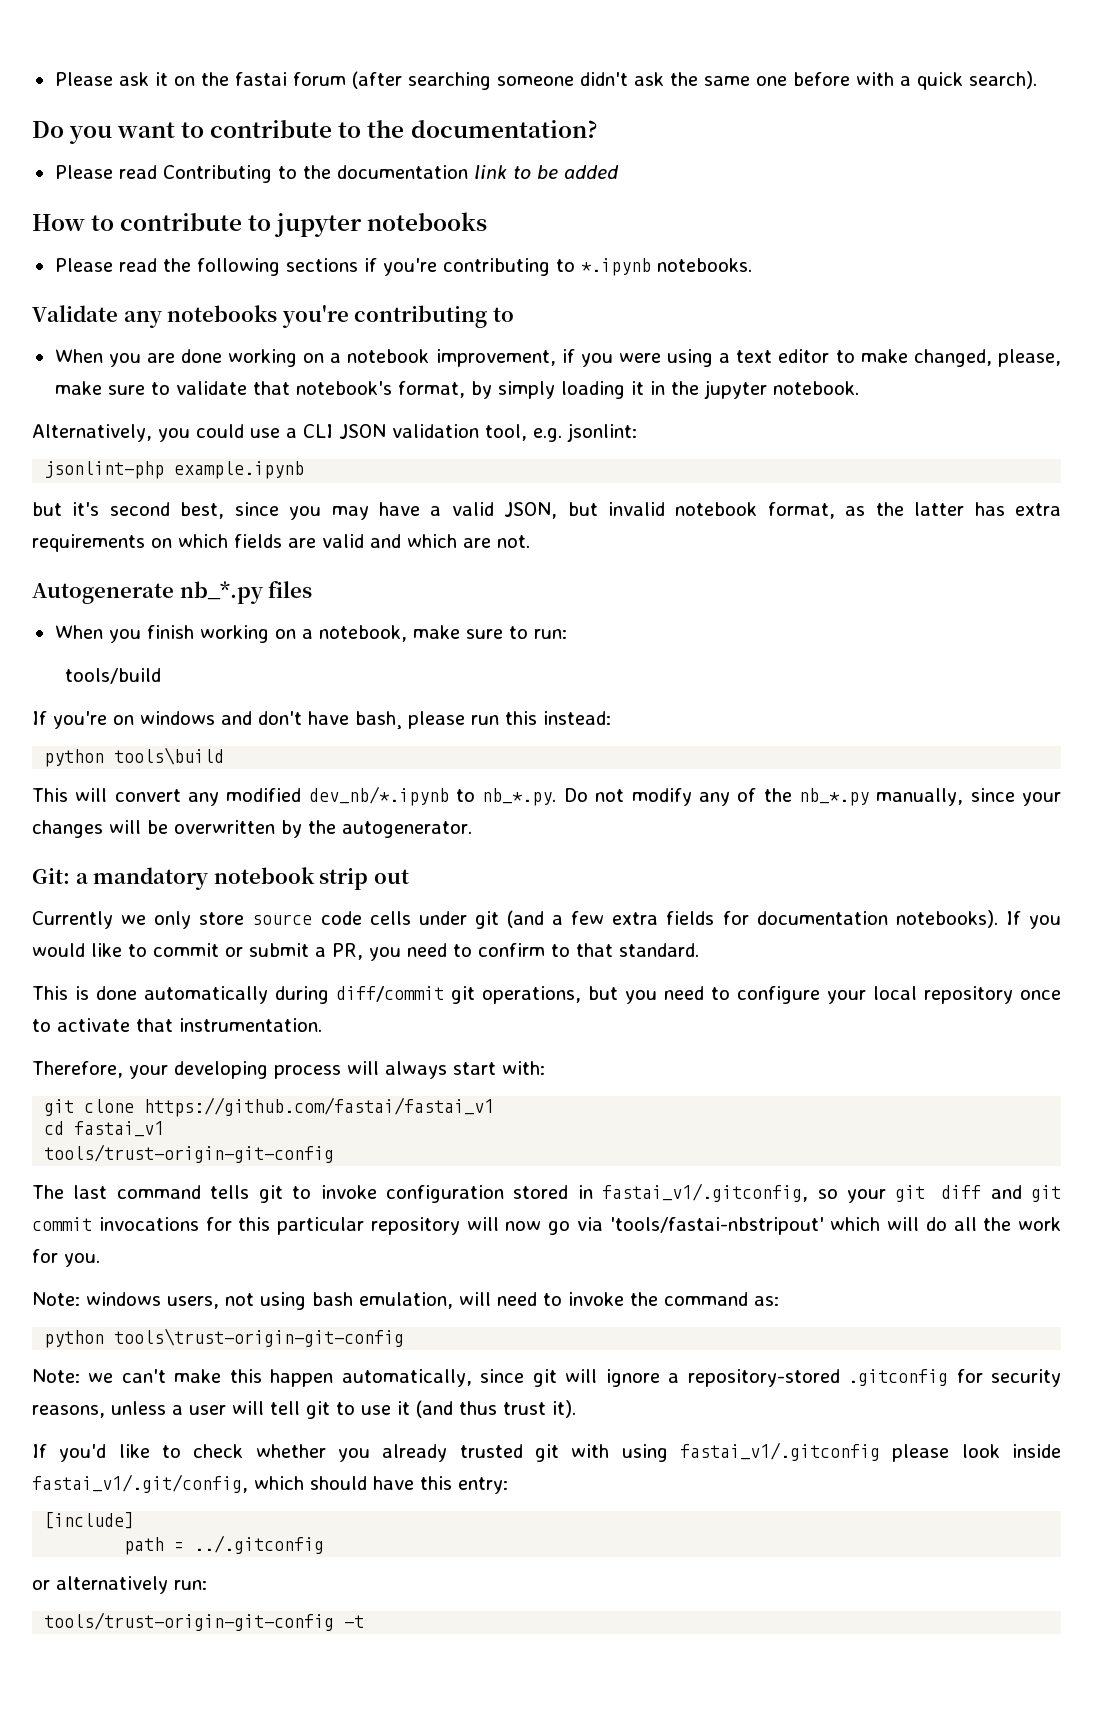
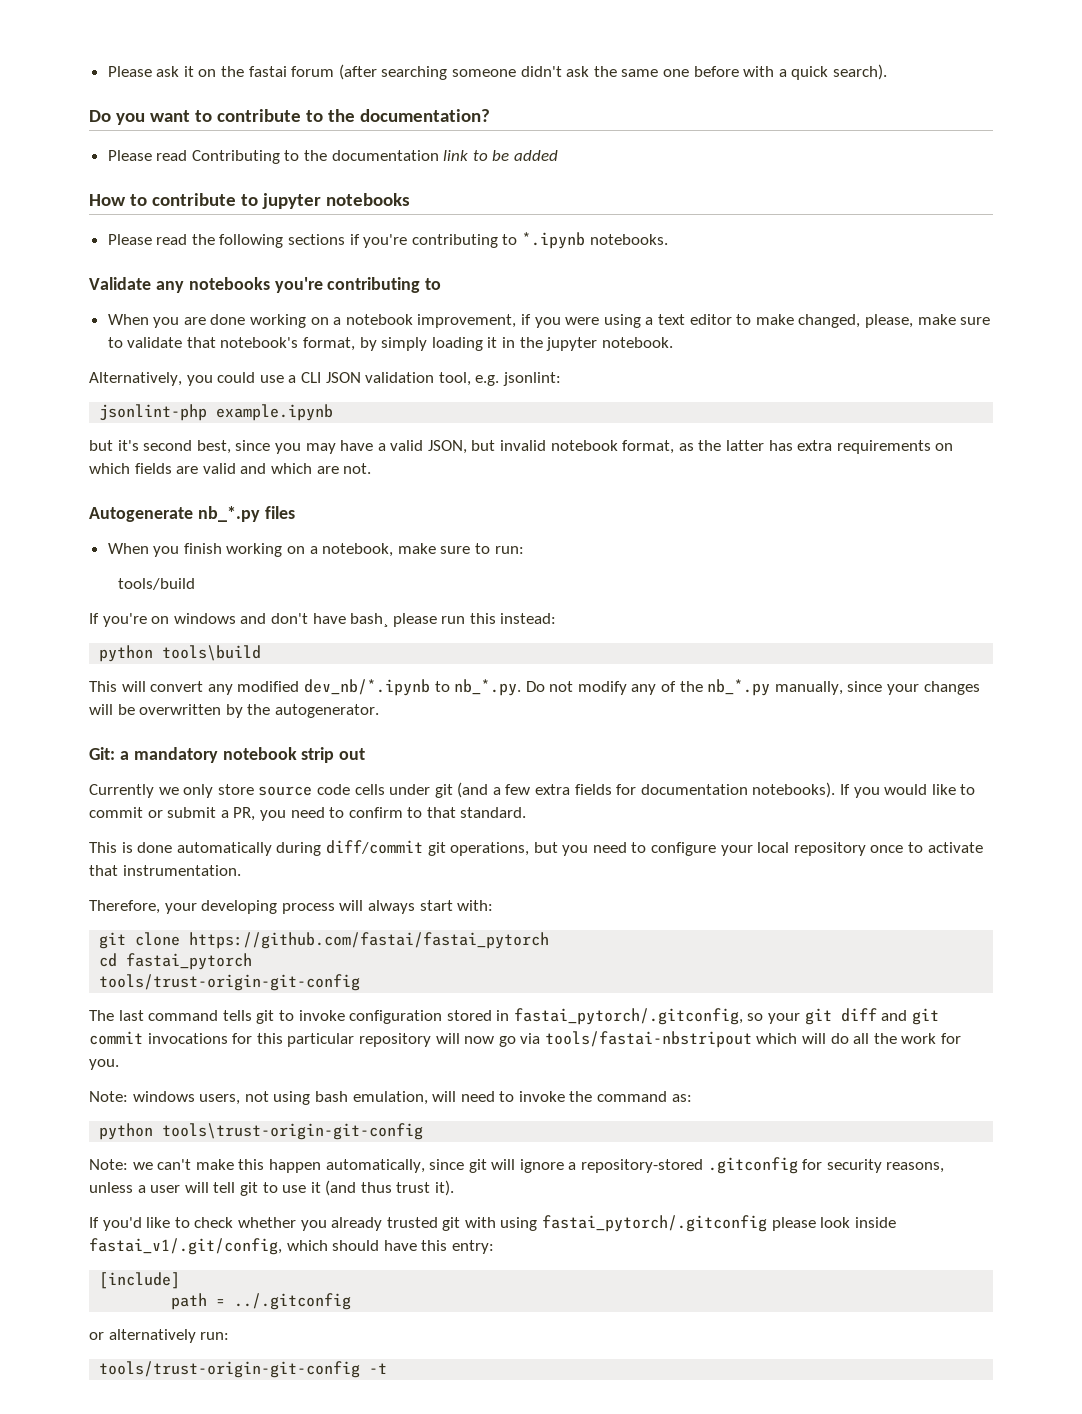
- git clone https://github.com/fastai/fastai_v1
+ git clone https://github.com/fastai/fastai_pytorch
- cd fastai_v1
+ cd fastai_pytorch
- The last command tells git to invoke configuration stored in fastai_v1/.gitconfig, so your git diff and git commit invocations for this particular repository will now go via 'tools/fastai-nbstripout' which will do all the work for you.
+ The last command tells git to invoke configuration stored in fastai_pytorch/.gitconfig, so your git diff and git commit invocations for this particular repository will now go via tools/fastai-nbstripout which will do all the work for you.
- If you'd like to check whether you already trusted git with using fastai_v1/.gitconfig please look inside fastai_v1/.git/config, which should have this entry:
+ If you'd like to check whether you already trusted git with using fastai_pytorch/.gitconfig please look inside fastai_v1/.git/config, which should have this entry:

